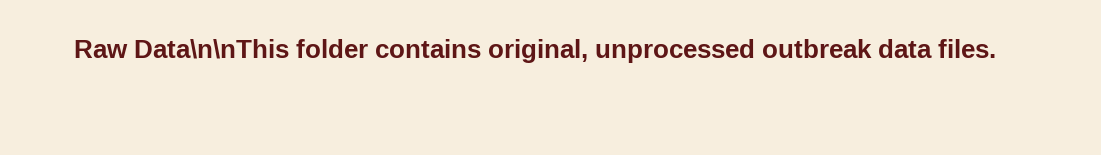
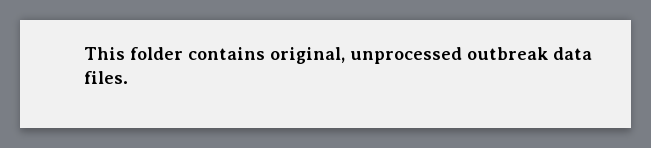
- Raw Data\n\nThis folder contains original, unprocessed outbreak data files.
+ This folder contains original, unprocessed outbreak data files.

